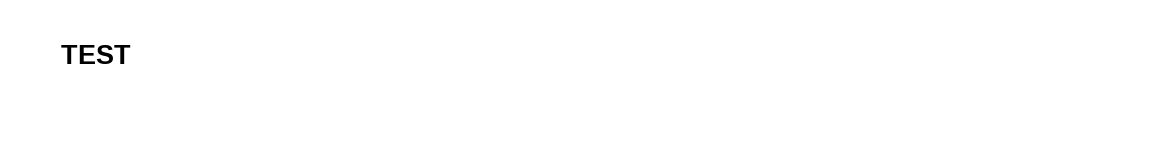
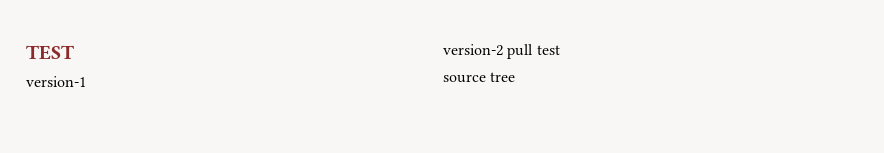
+ version-1
+ version-2 pull test
+ source tree

